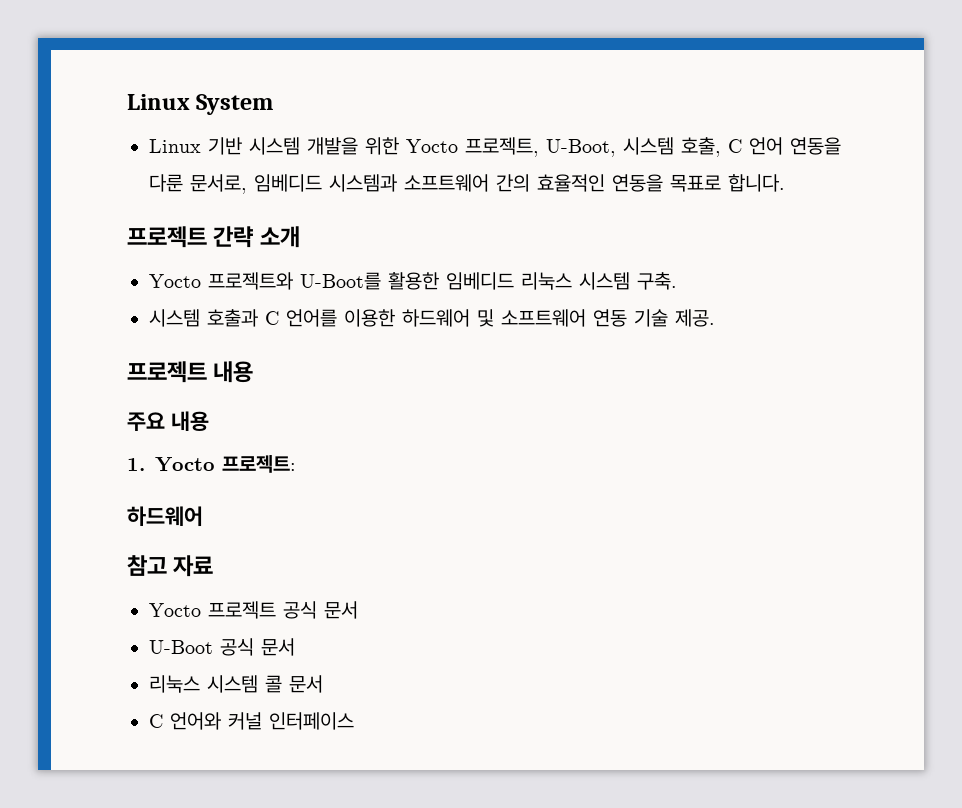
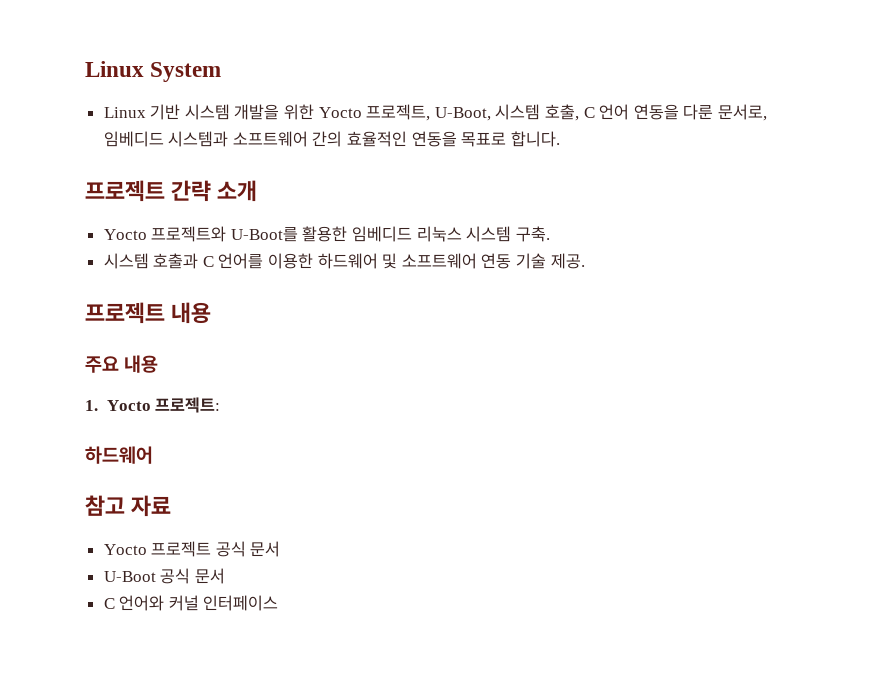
- 리눅스 시스템 콜 문서

